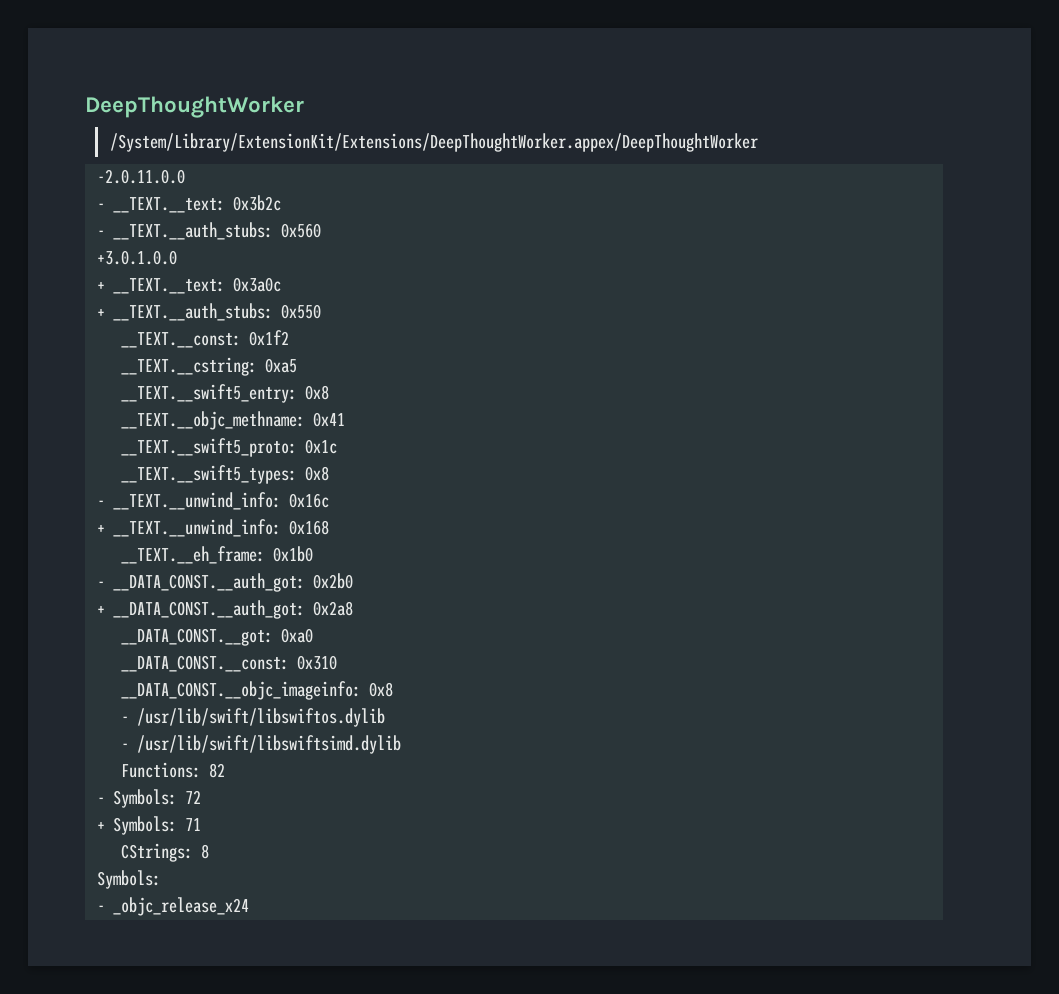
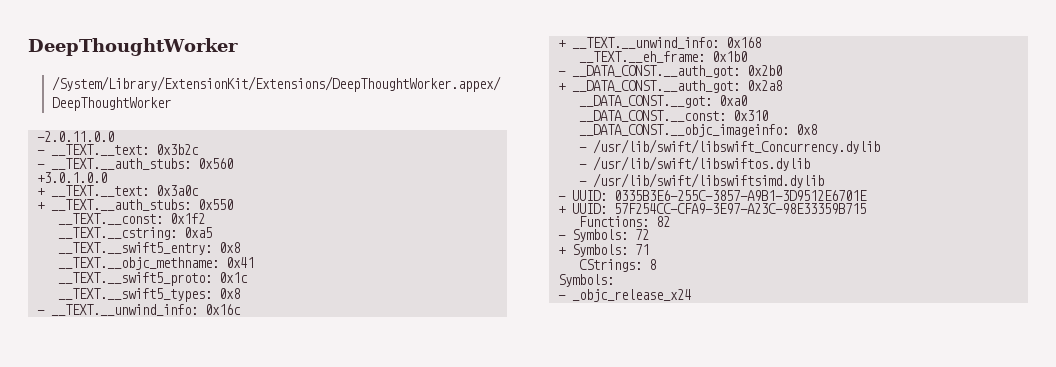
+ - /usr/lib/swift/libswift_Concurrency.dylib
+ - UUID: 0335B3E6-255C-3857-A9B1-3D9512E6701E
+ + UUID: 57F254CC-CFA9-3E97-A23C-98E33359B715

